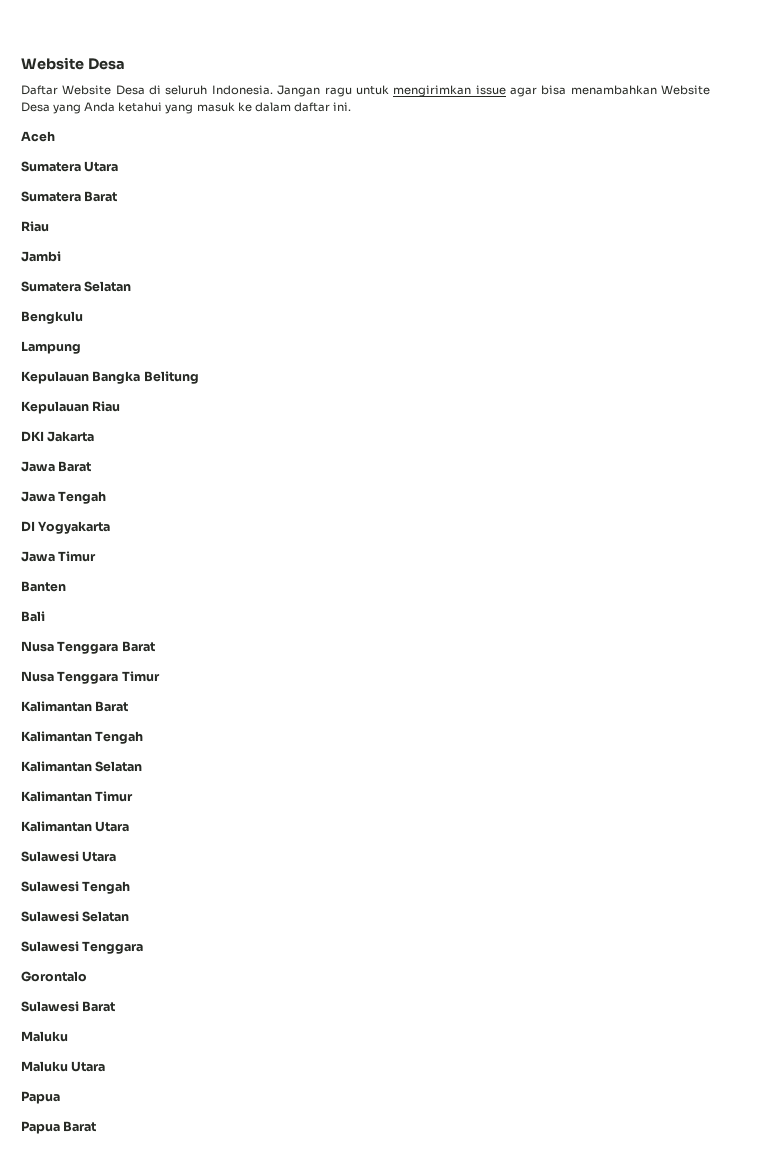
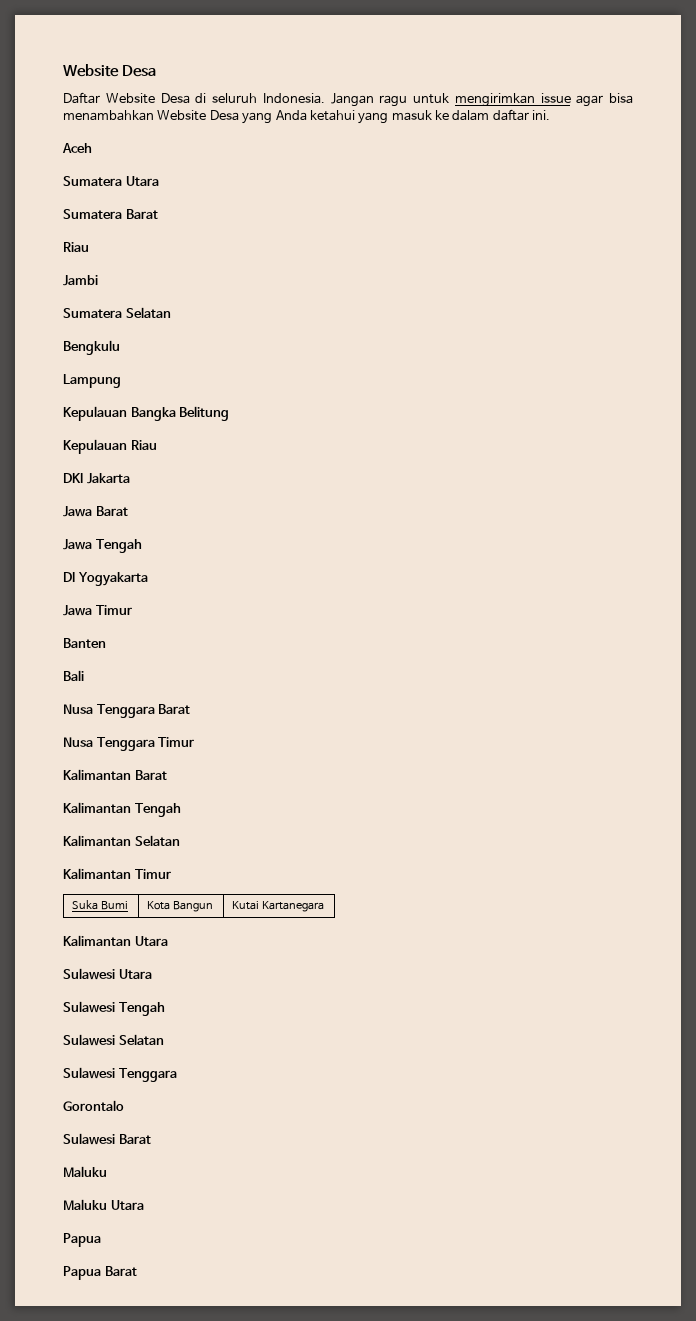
+ Suka Bumi | Kota Bangun | Kutai Kartanegara

